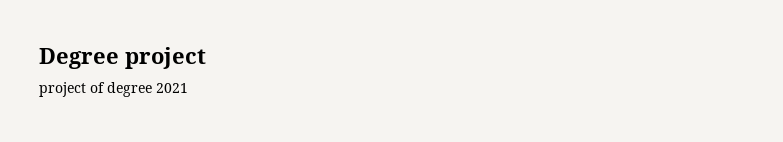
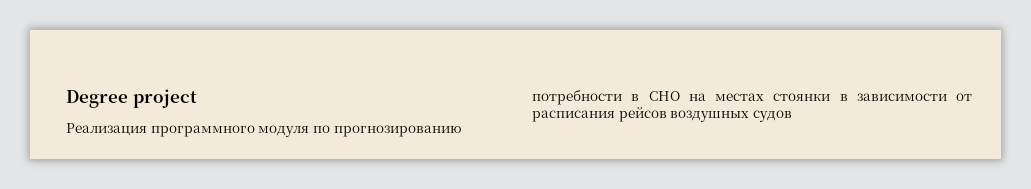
- project of degree 2021
+ Реализация программного модуля по прогнозированию потребности в СНО на местах стоянки в зависимости от расписания рейсов воздушных судов

